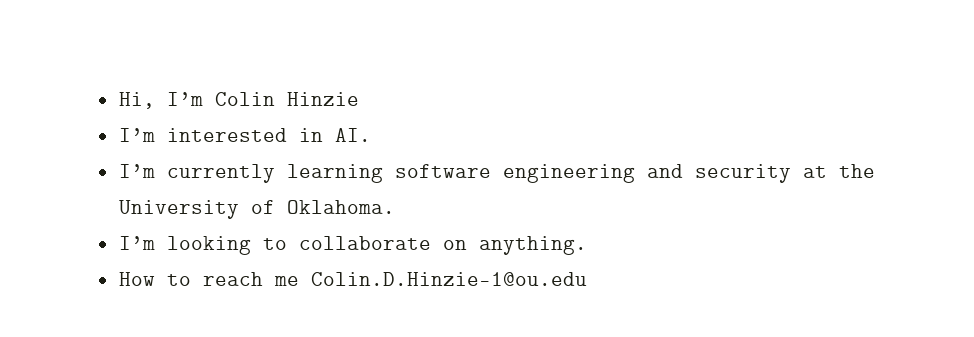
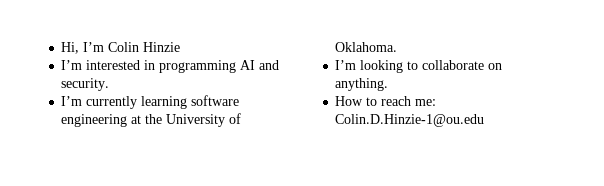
- I’m interested in AI.
+ I’m interested in programming AI and security.
- I’m currently learning software engineering and security at the University of Oklahoma.
+ I’m currently learning software engineering at the University of Oklahoma.
- How to reach me Colin.D.Hinzie-1@ou.edu
+ How to reach me: Colin.D.Hinzie-1@ou.edu

